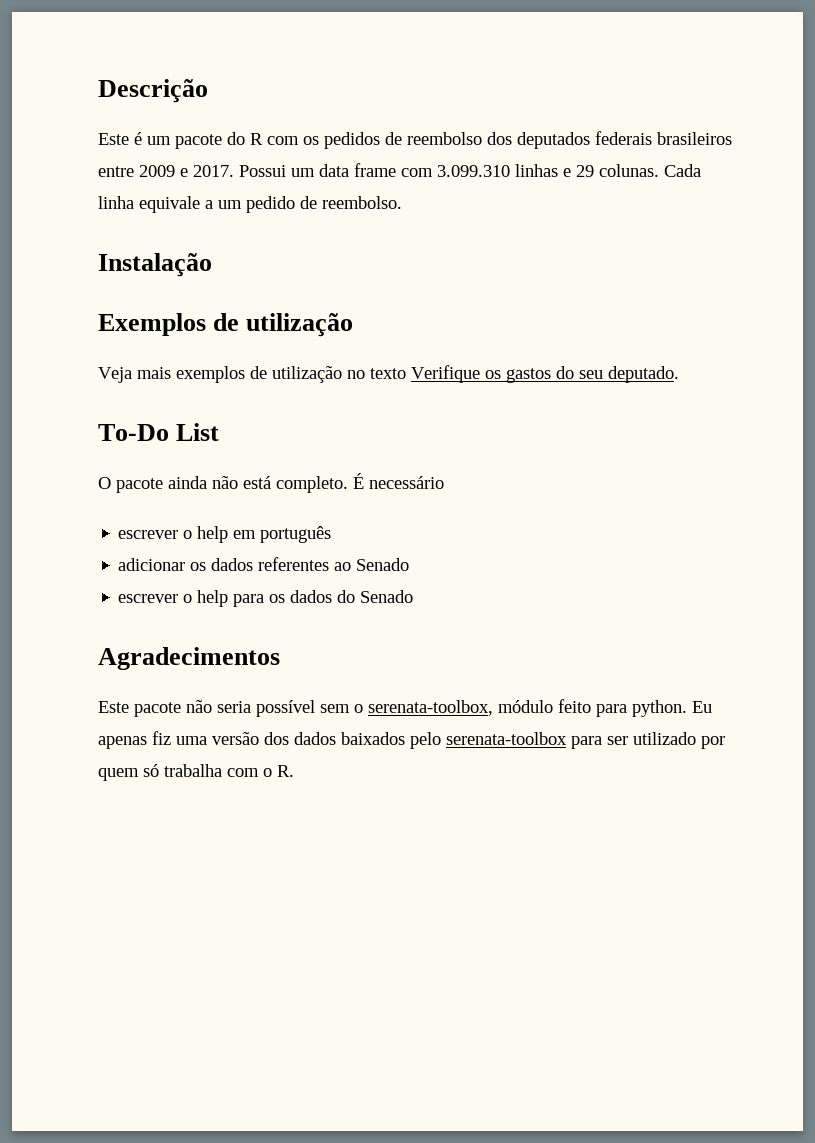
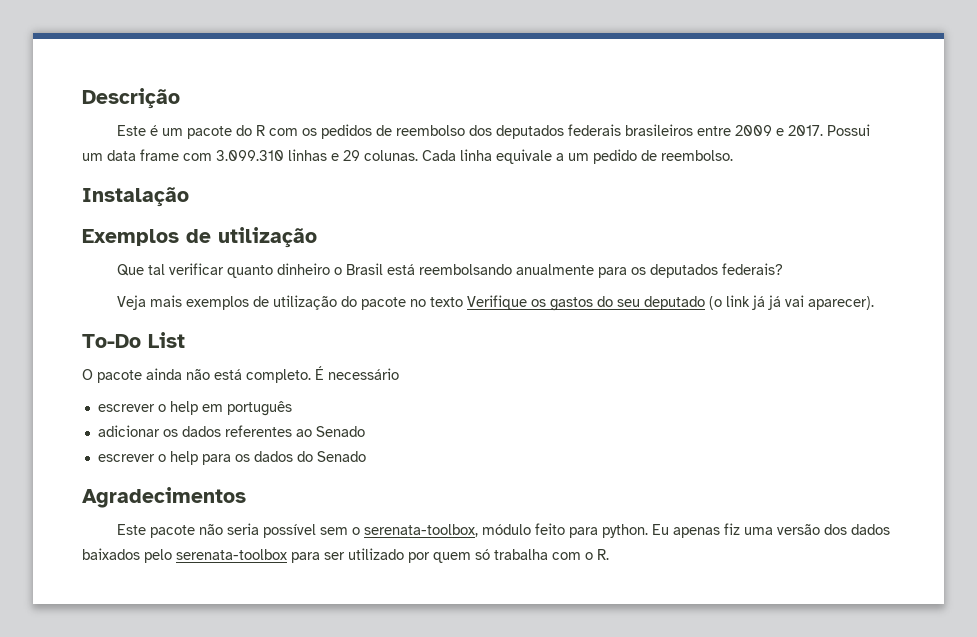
+ Que tal verificar quanto dinheiro o Brasil está reembolsando anualmente para os deputados federais?
- Veja mais exemplos de utilização no texto Verifique os gastos do seu deputado.
+ Veja mais exemplos de utilização do pacote no texto Verifique os gastos do seu deputado (o link já já vai aparecer).

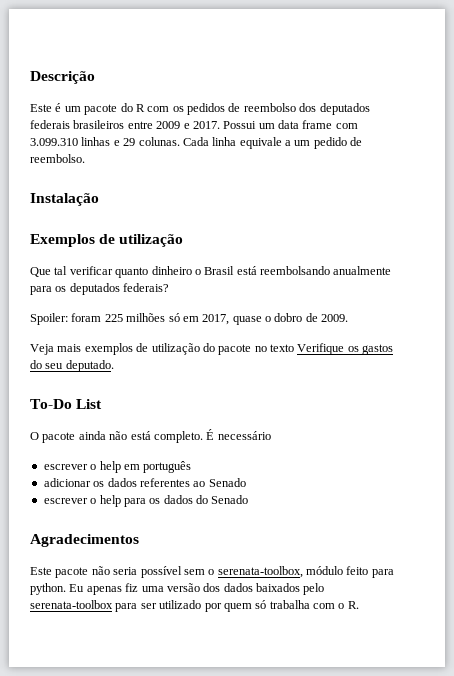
+ Spoiler: foram 225 milhões só em 2017, quase o dobro de 2009.
- Veja mais exemplos de utilização do pacote no texto Verifique os gastos do seu deputado (o link já já vai aparecer).
+ Veja mais exemplos de utilização do pacote no texto Verifique os gastos do seu deputado.

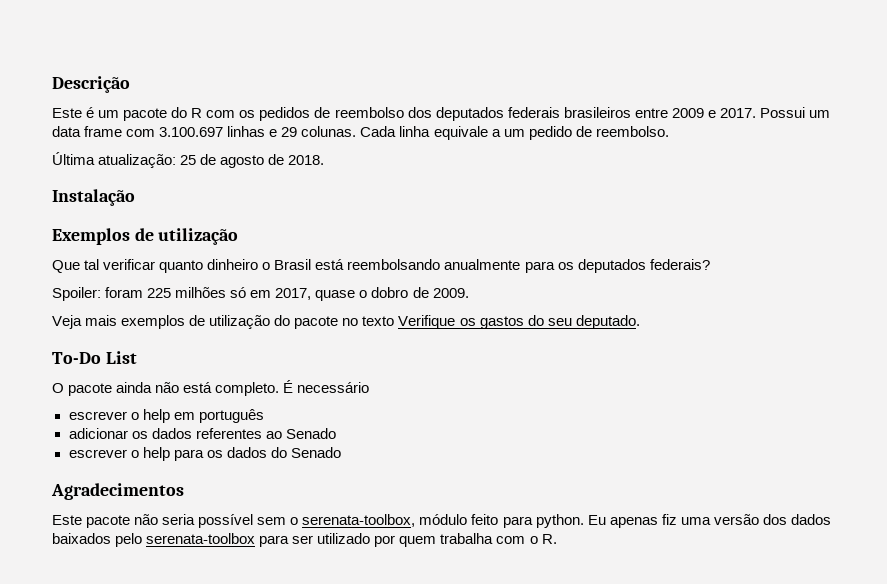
- Possui um data frame com 3.099.310 linhas e 29 colunas.
+ Possui um data frame com 3.100.697 linhas e 29 colunas.
+ Última atualização: 25 de agosto de 2018.
- Eu apenas fiz uma versão dos dados baixados pelo serenata-toolbox para ser utilizado por quem só trabalha com o R.
+ Eu apenas fiz uma versão dos dados baixados pelo serenata-toolbox para ser utilizado por quem trabalha com o R.

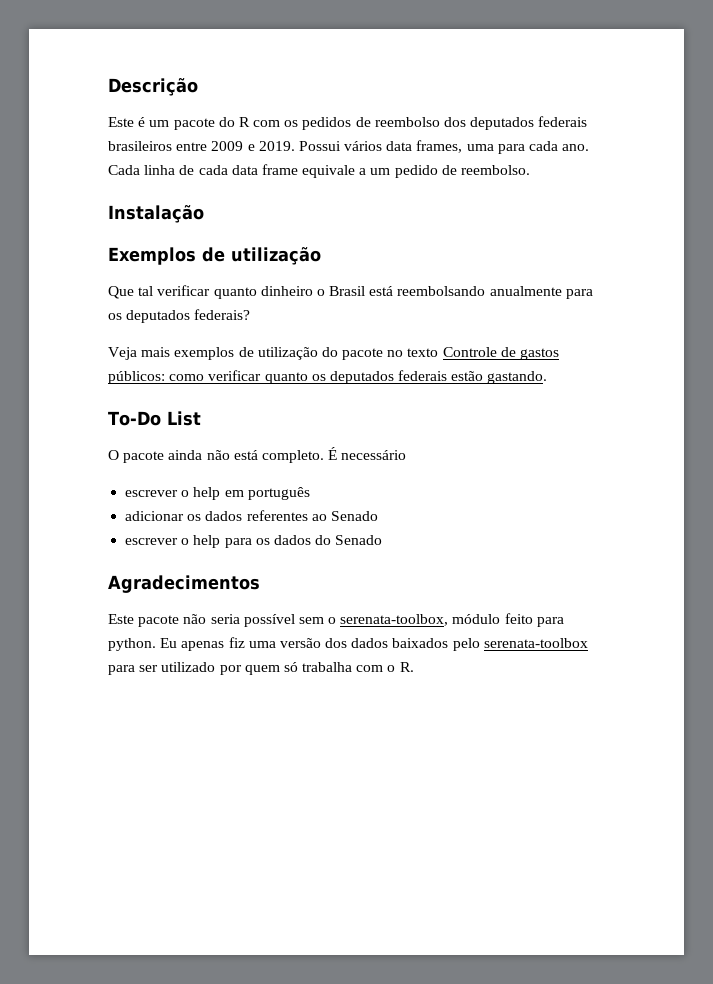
- Este é um pacote do R com os pedidos de reembolso dos deputados federais brasileiros entre 2009 e 2017. Possui um data frame com 3.100.697 linhas e 29 colunas. Cada linha equivale a um pedido de reembolso.
+ Este é um pacote do R com os pedidos de reembolso dos deputados federais brasileiros entre 2009 e 2019. Possui vários data frames, uma para cada ano. Cada linha de cada data frame equivale a um pedido de reembolso.
- Última atualização: 25 de agosto de 2018.
- Spoiler: foram 225 milhões só em 2017, quase o dobro de 2009.
- Veja mais exemplos de utilização do pacote no texto Verifique os gastos do seu deputado.
+ Veja mais exemplos de utilização do pacote no texto Controle de gastos públicos: como verificar quanto os deputados federais estão gastando.
- Eu apenas fiz uma versão dos dados baixados pelo serenata-toolbox para ser utilizado por quem trabalha com o R.
+ Eu apenas fiz uma versão dos dados baixados pelo serenata-toolbox para ser utilizado por quem só trabalha com o R.

